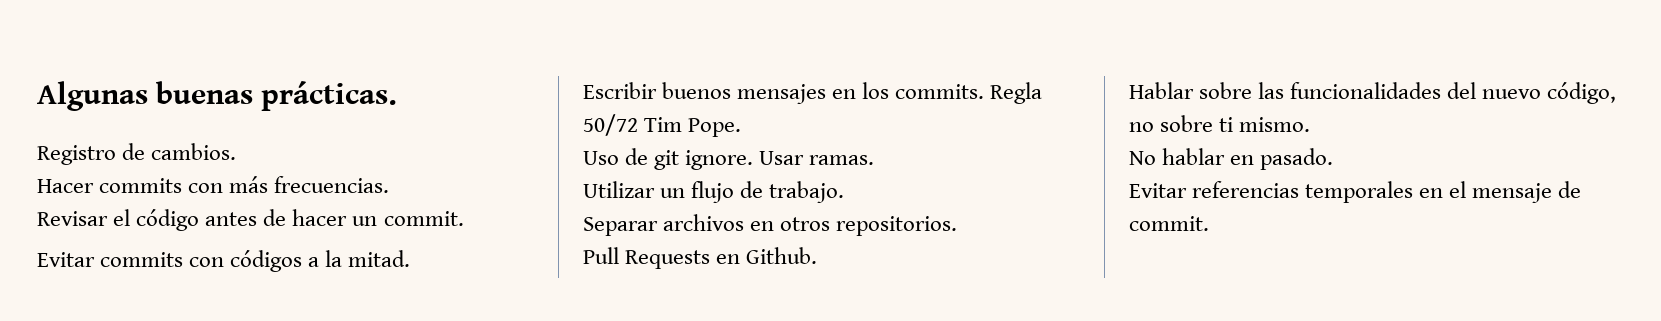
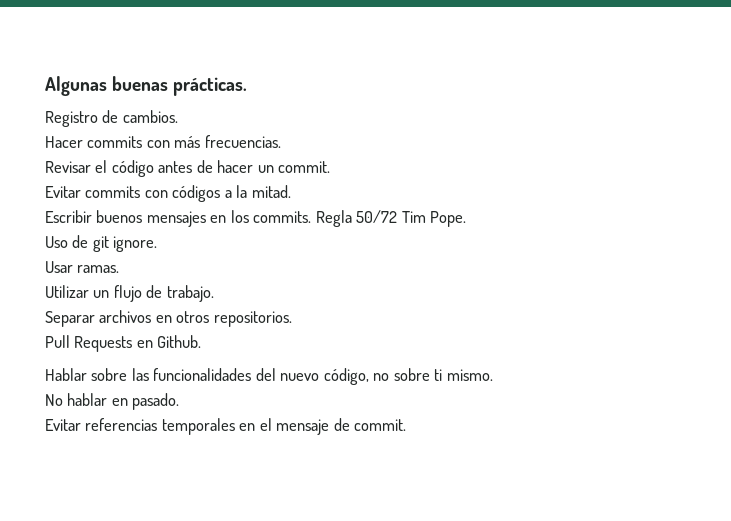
- Uso de git ignore. Usar ramas.
+ Uso de git ignore.
+ Usar ramas.

